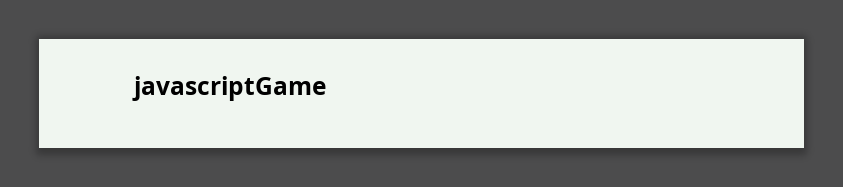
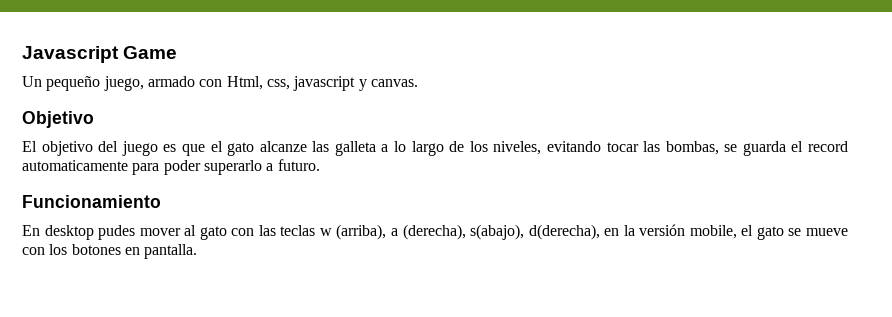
- javascriptGame
+ Javascript Game
+ Un pequeño juego, armado con Html, css, javascript y canvas.
+ Objetivo
+ El objetivo del juego es que el gato alcanze las galleta a lo largo de los niveles, evitando tocar las bombas, se guarda el record automaticamente para poder superarlo a futuro.
+ Funcionamiento
+ En desktop pudes mover al gato con las teclas w (arriba), a (derecha), s(abajo), d(derecha), en la versión mobile, el gato se mueve con los botones en pantalla.

